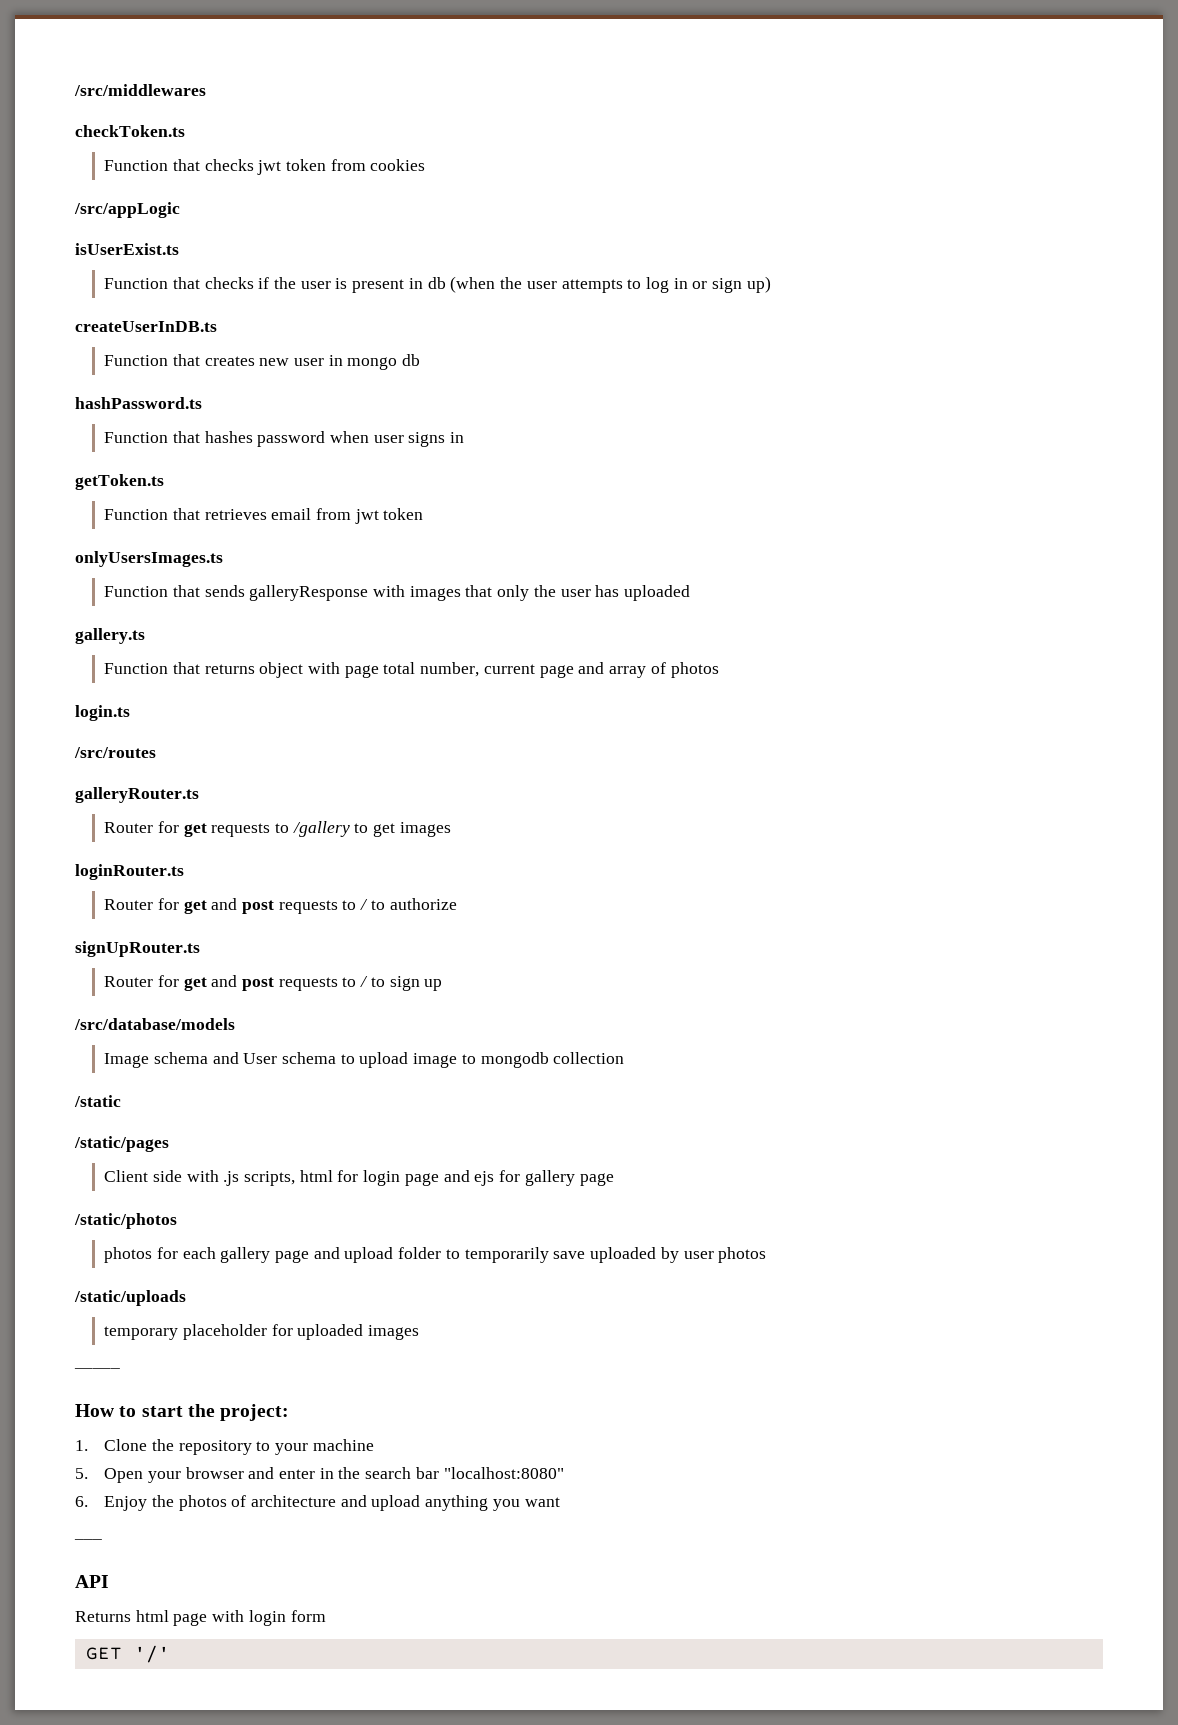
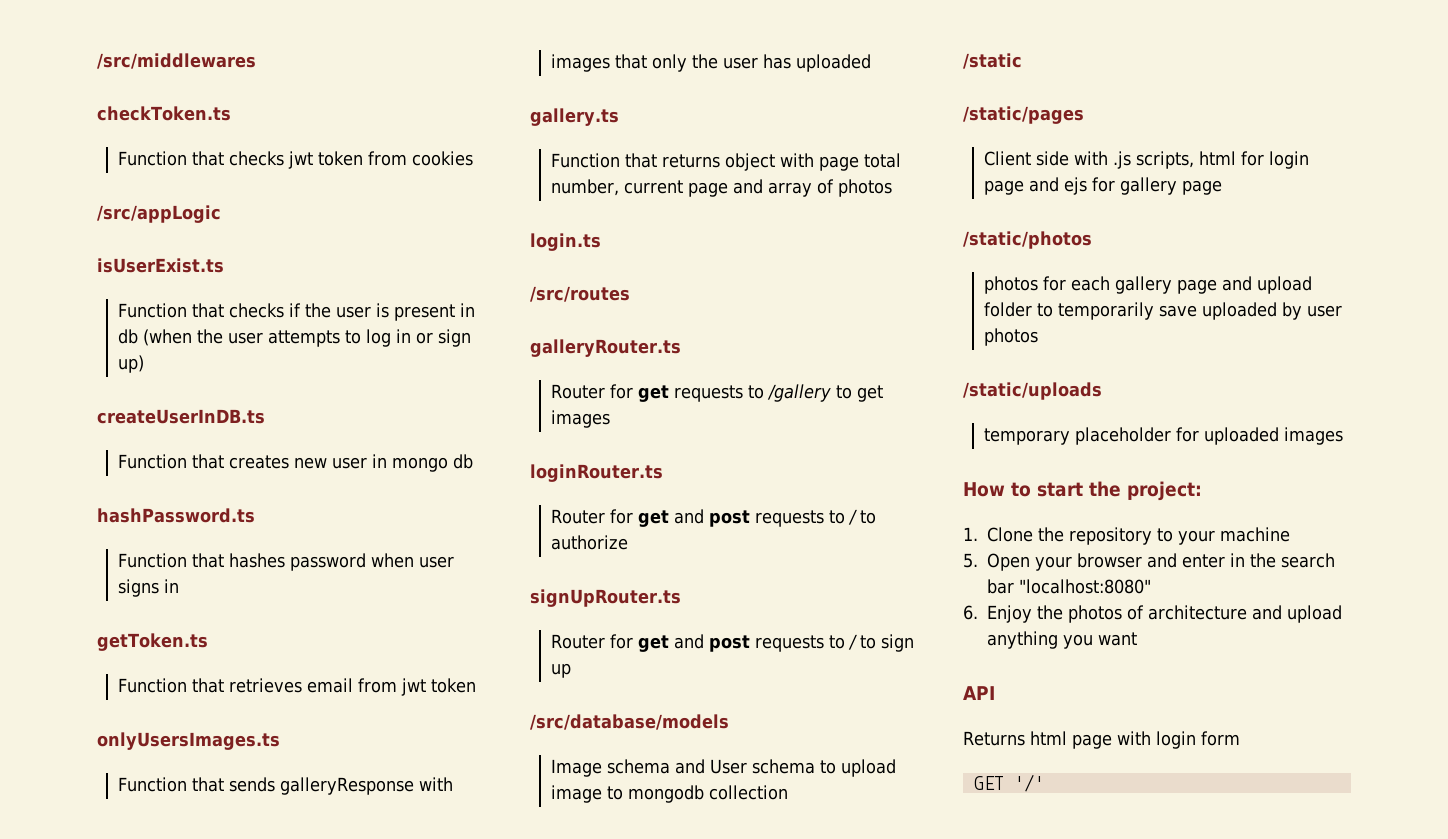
- ——–
- –––

